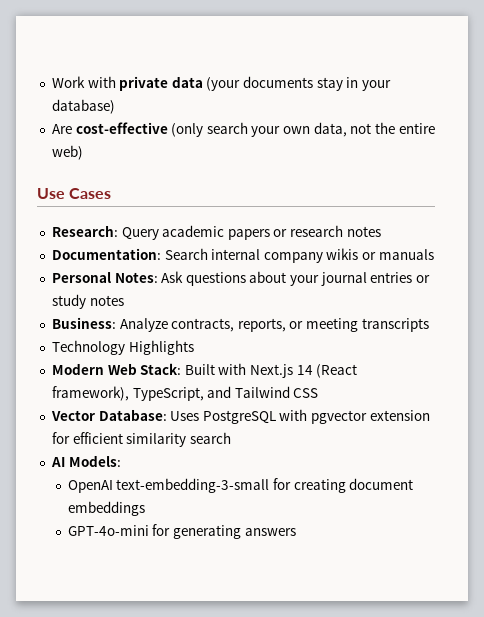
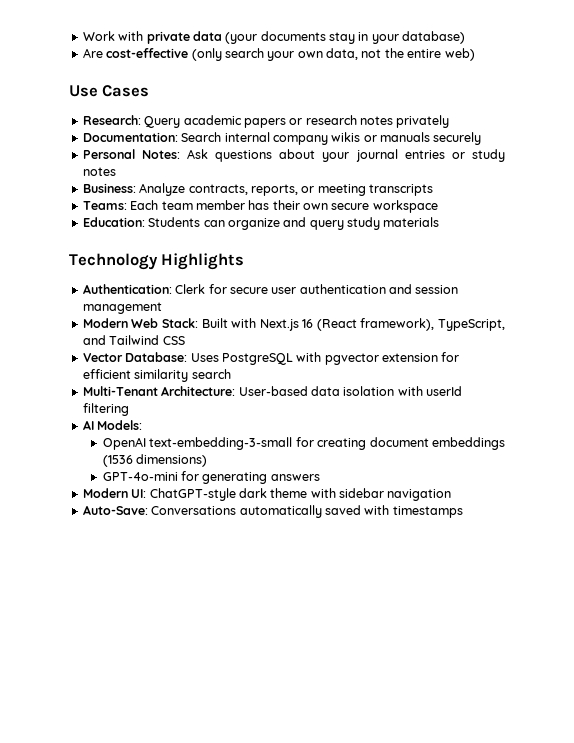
- Research: Query academic papers or research notes
+ Research: Query academic papers or research notes privately
- Documentation: Search internal company wikis or manuals
+ Documentation: Search internal company wikis or manuals securely
+ Teams: Each team member has their own secure workspace
+ Education: Students can organize and query study materials
  Technology Highlights
+ Authentication: Clerk for secure user authentication and session management
- Modern Web Stack: Built with Next.js 14 (React framework), TypeScript, and Tailwind CSS
+ Modern Web Stack: Built with Next.js 16 (React framework), TypeScript, and Tailwind CSS
+ Multi-Tenant Architecture: User-based data isolation with userId filtering
- OpenAI text-embedding-3-small for creating document embeddings
+ OpenAI text-embedding-3-small for creating document embeddings (1536 dimensions)
+ Modern UI: ChatGPT-style dark theme with sidebar navigation
+ Auto-Save: Conversations automatically saved with timestamps

